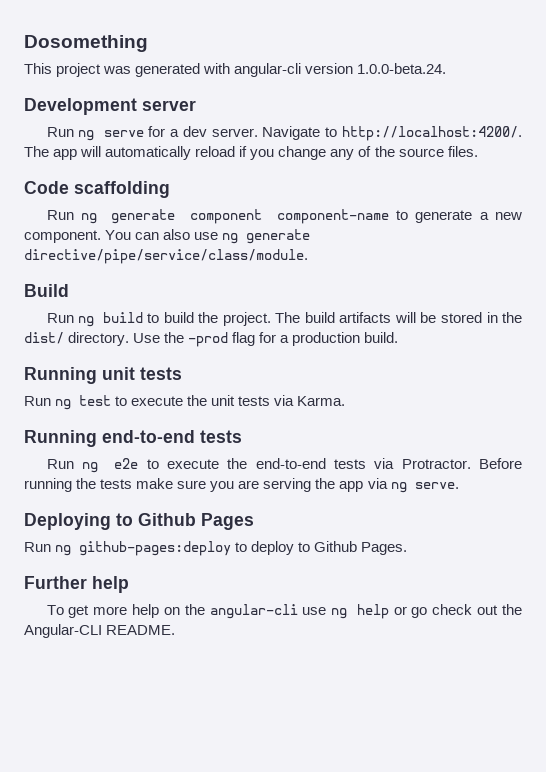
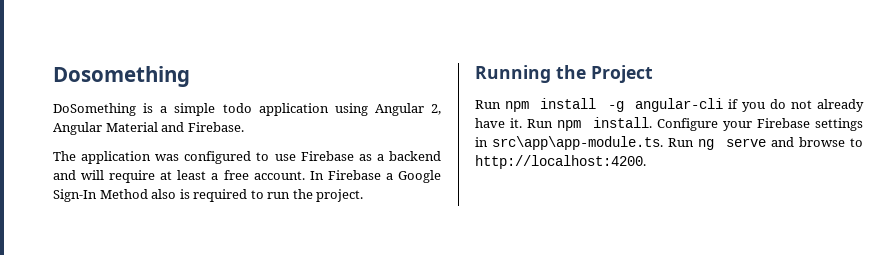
- This project was generated with angular-cli version 1.0.0-beta.24.
- Development server
- Run ng serve for a dev server. Navigate to http://localhost:4200/. The app will automatically reload if you change any of the source files.
- Code scaffolding
- Run ng generate component component-name to generate a new component. You can also use ng generate directive/pipe/service/class/module.
- Build
- Run ng build to build the project. The build artifacts will be stored in the dist/ directory. Use the -prod flag for a production build.
- Running unit tests
- Run ng test to execute the unit tests via Karma.
- Running end-to-end tests
- Run ng e2e to execute the end-to-end tests via Protractor. Before running the tests make sure you are serving the app via ng serve.
- Deploying to Github Pages
- Run ng github-pages:deploy to deploy to Github Pages.
- Further help
- To get more help on the angular-cli use ng help or go check out the Angular-CLI README.
+ DoSomething is a simple todo application using Angular 2, Angular Material and Firebase.
+ The application was configured to use Firebase as a backend and will require at least a free account. In Firebase a Google Sign-In Method also is required to run the project.
+ Running the Project
+ Run npm install -g angular-cli if you do not already have it. Run npm install. Configure your Firebase settings in src\app\app-module.ts. Run ng serve and browse to http://localhost:4200.

